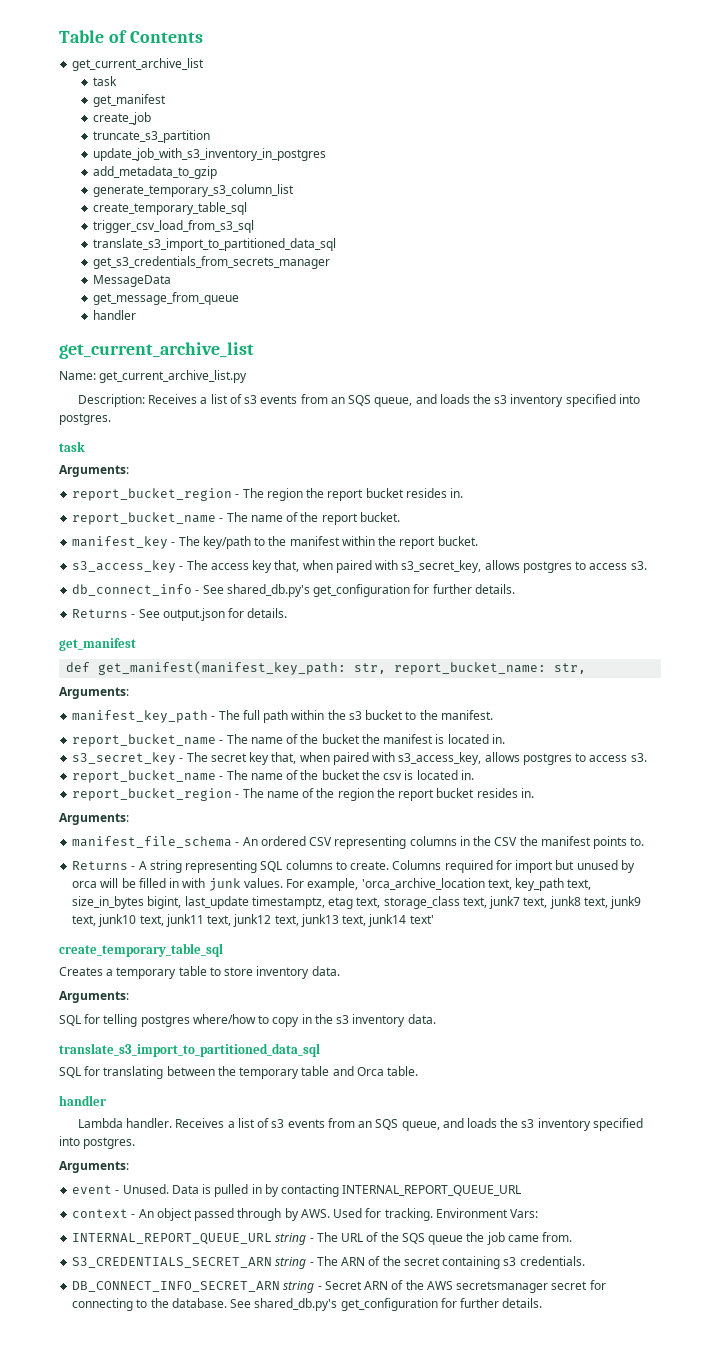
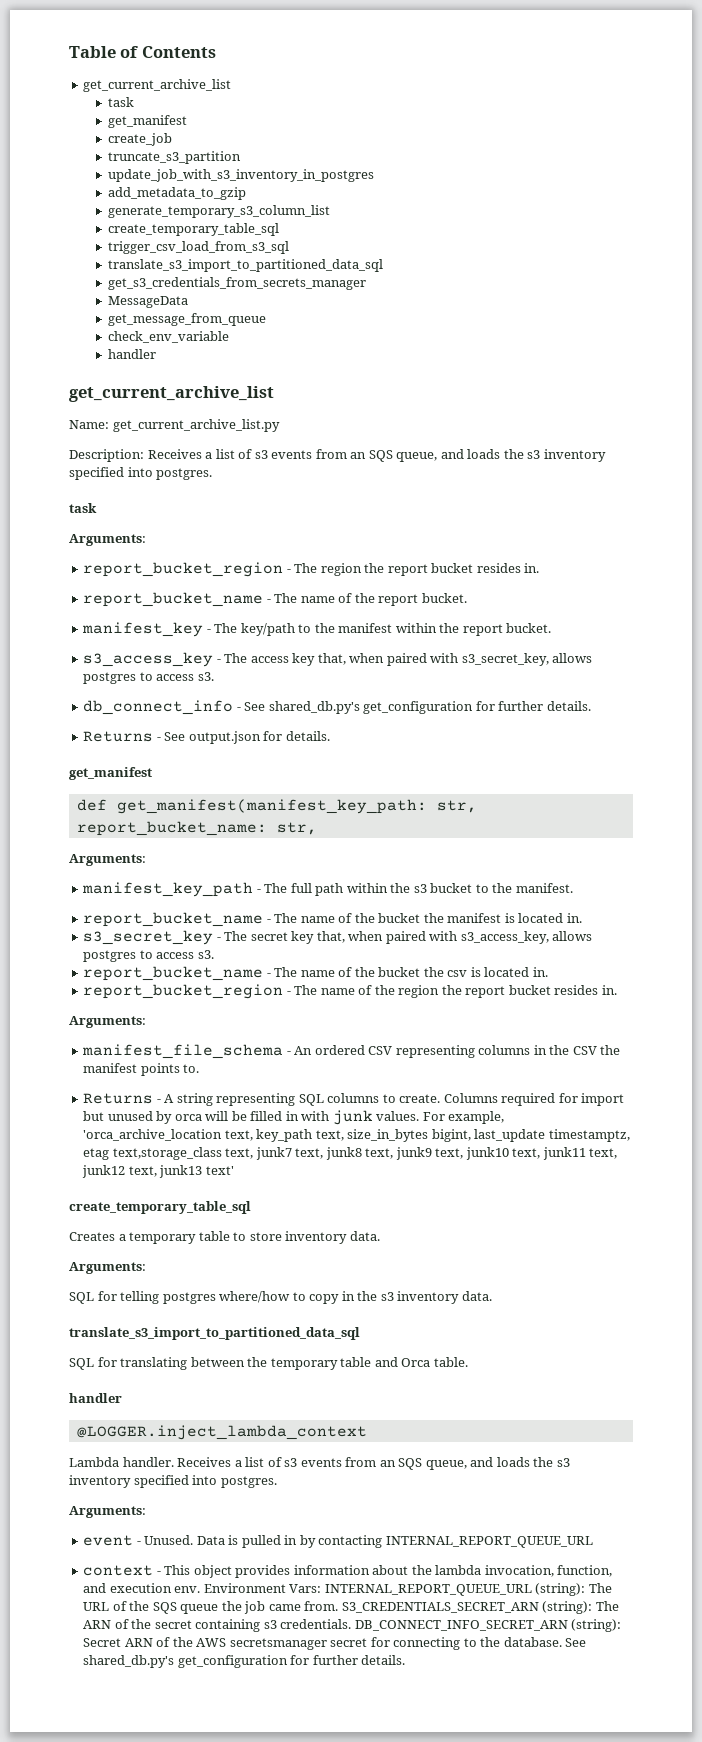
+ check_env_variable
- For example, 'orca_archive_location text, key_path text, size_in_bytes bigint, last_update timestamptz, etag text, storage_class text, junk7 text, junk8 text, junk9 text, junk10 text, junk11 text, junk12 text, junk13 text, junk14 text'
+ For example, 'orca_archive_location text, key_path text, size_in_bytes bigint, last_update timestamptz, etag text,storage_class text, junk7 text, junk8 text, junk9 text, junk10 text, junk11 text, junk12 text, junk13 text'
+ @LOGGER.inject_lambda_context
- context - An object passed through by AWS. Used for tracking.
+ context - This object provides information about the lambda invocation, function, and execution env.
- Environment Vars:
- INTERNAL_REPORT_QUEUE_URL string - The URL of the SQS queue the job came from.
- S3_CREDENTIALS_SECRET_ARN string - The ARN of the secret containing s3 credentials.
- DB_CONNECT_INFO_SECRET_ARN string - Secret ARN of the AWS secretsmanager secret for connecting to the database.
+ Environment Vars: INTERNAL_REPORT_QUEUE_URL (string): The URL of the SQS queue the job came from. S3_CREDENTIALS_SECRET_ARN (string): The ARN of the secret containing s3 credentials. DB_CONNECT_INFO_SECRET_ARN (string): Secret ARN of the AWS secretsmanager secret for connecting to the database.

